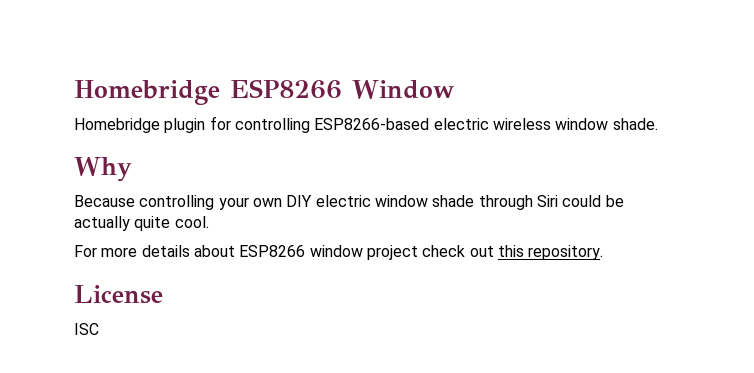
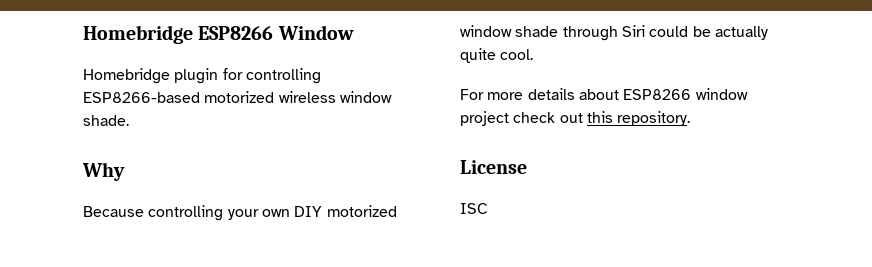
- Homebridge plugin for controlling ESP8266-based electric wireless window shade.
+ Homebridge plugin for controlling ESP8266-based motorized wireless window shade.
- Because controlling your own DIY electric window shade through Siri could be actually quite cool.
+ Because controlling your own DIY motorized window shade through Siri could be actually quite cool.

